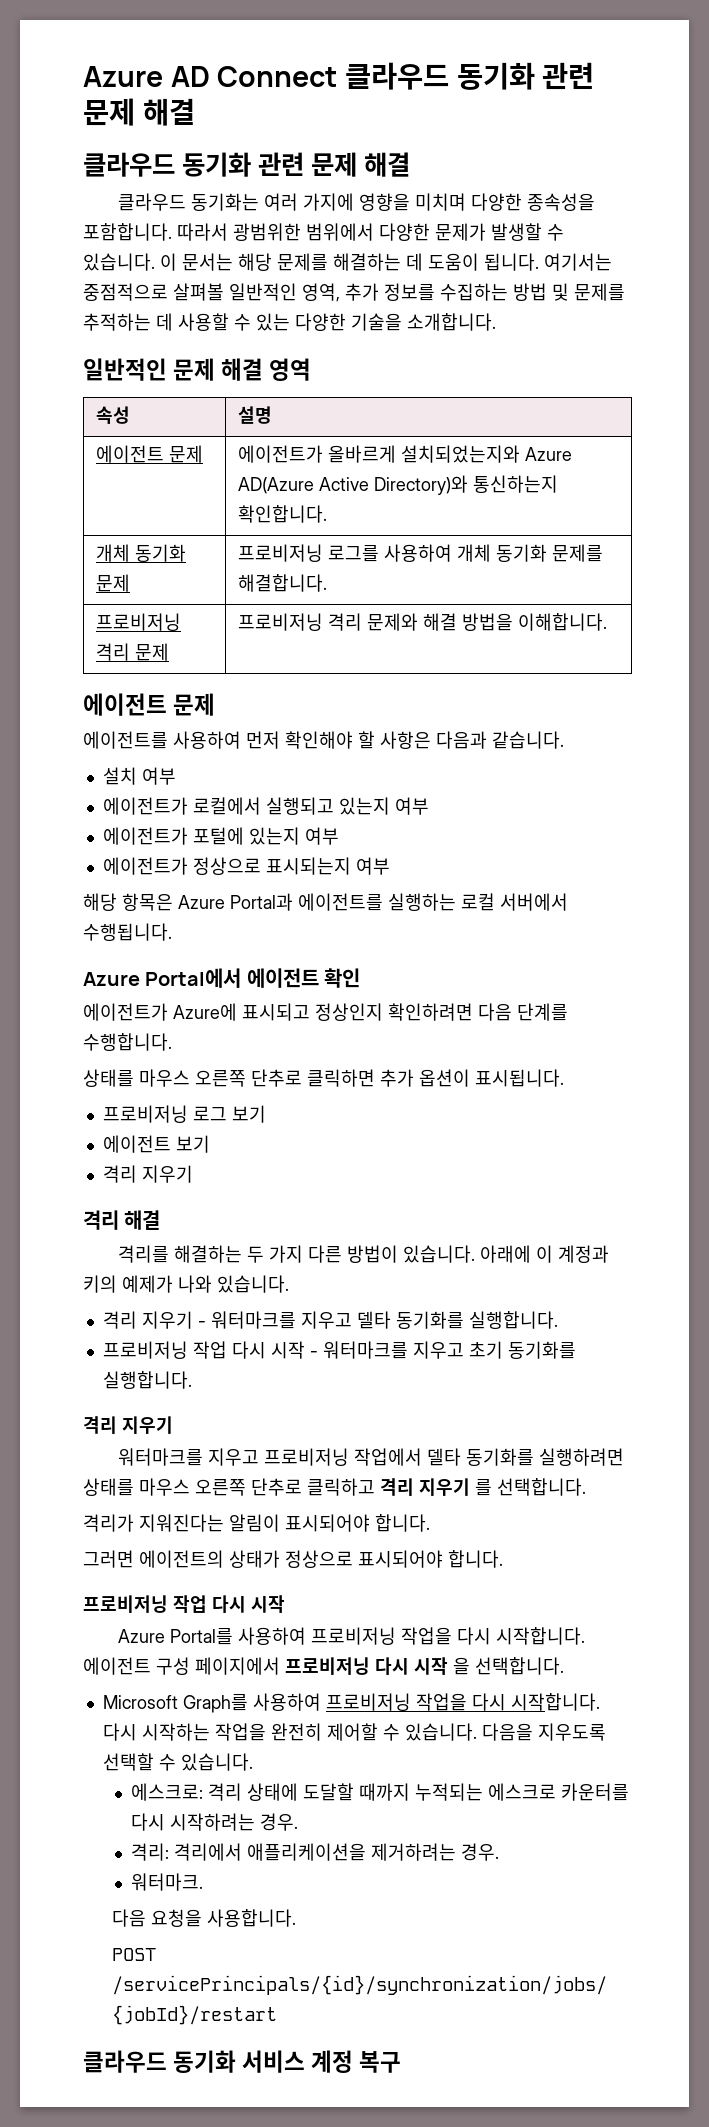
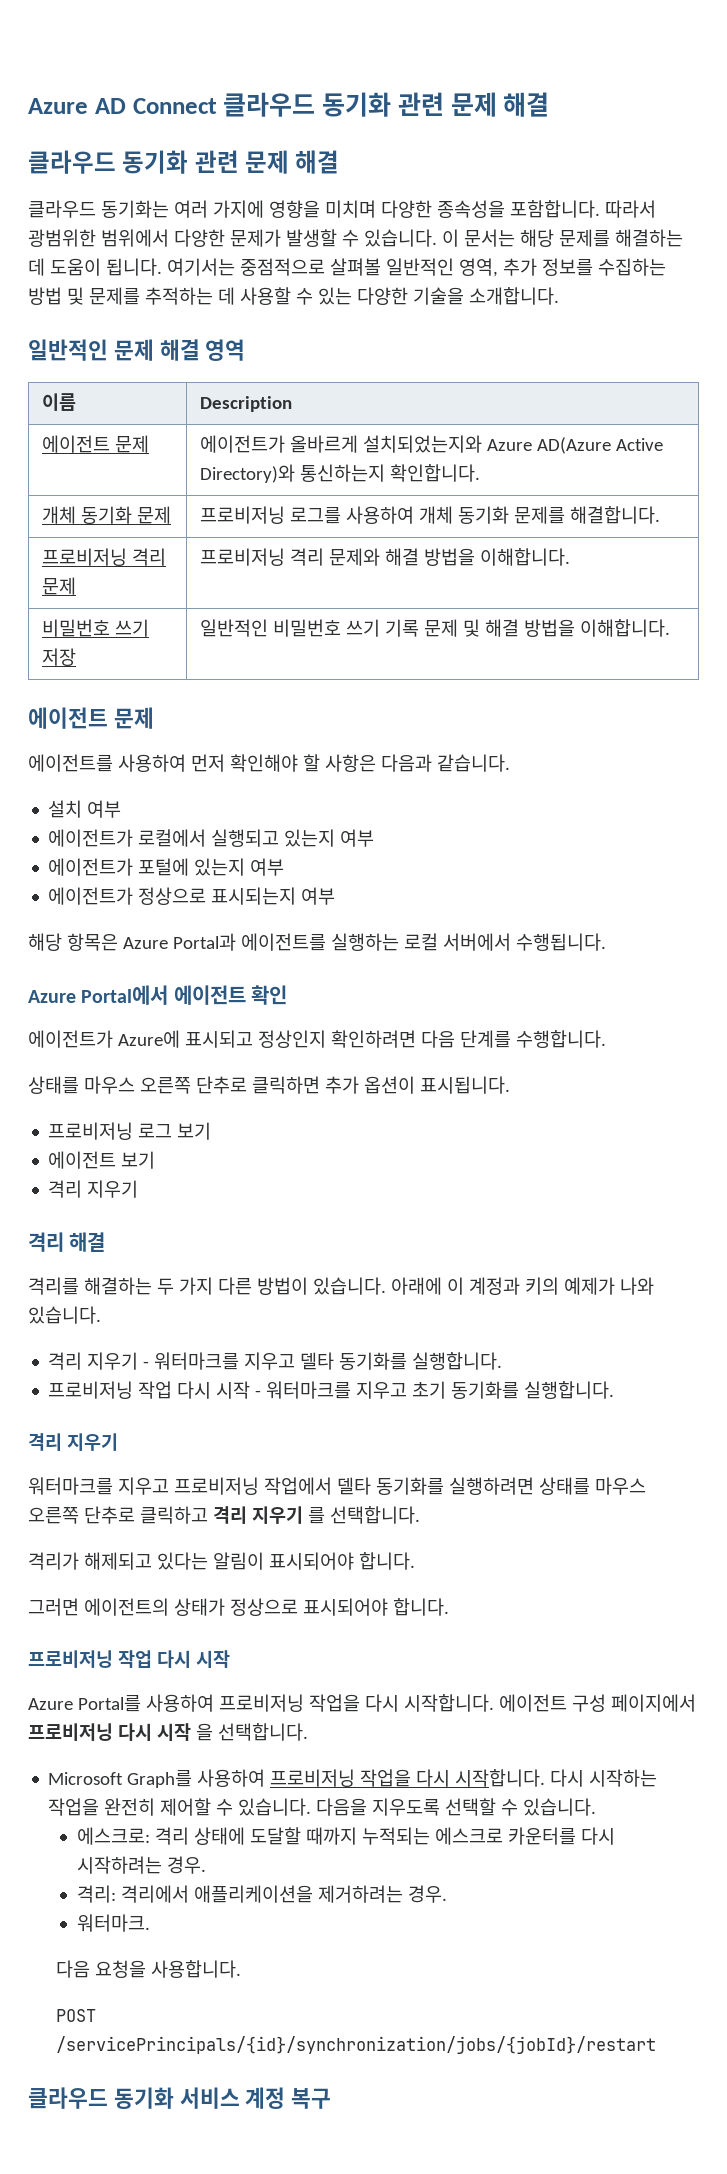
- 속성 | 설명
+ 이름 | Description
+ 비밀번호 쓰기 저장 | 일반적인 비밀번호 쓰기 기록 문제 및 해결 방법을 이해합니다.
- 격리가 지워진다는 알림이 표시되어야 합니다.
+ 격리가 해제되고 있다는 알림이 표시되어야 합니다.

